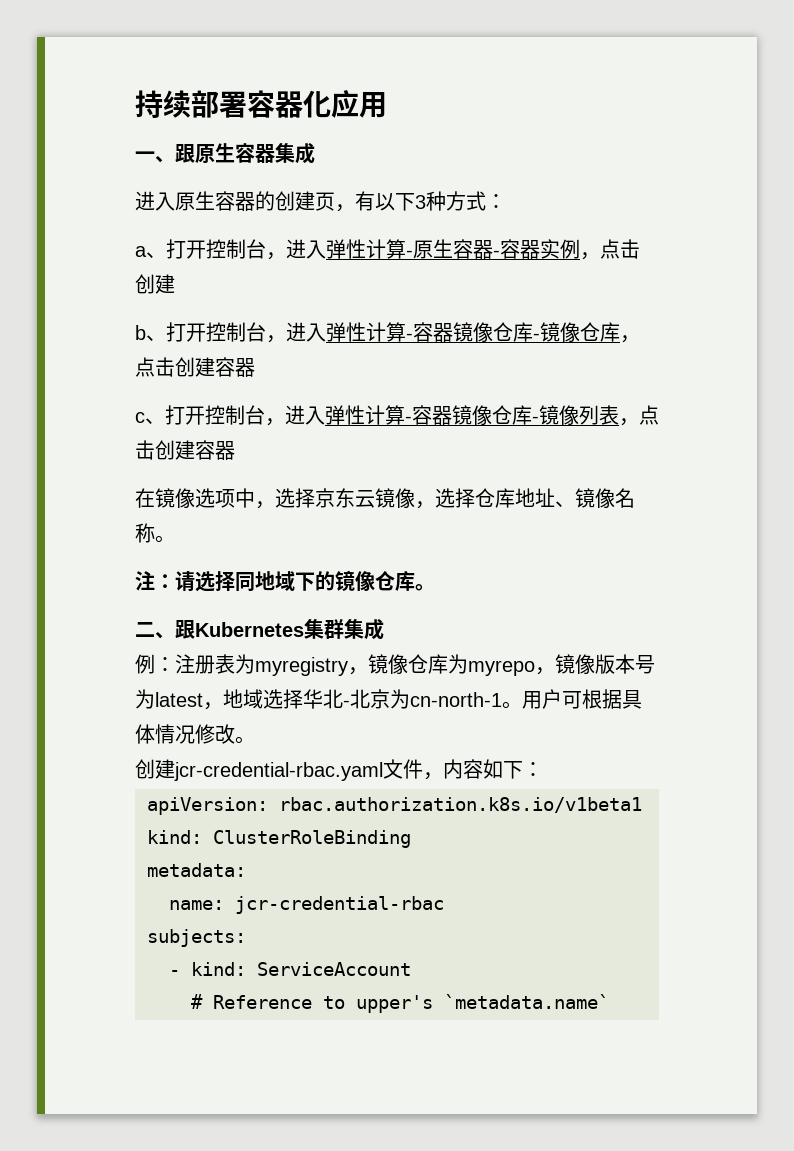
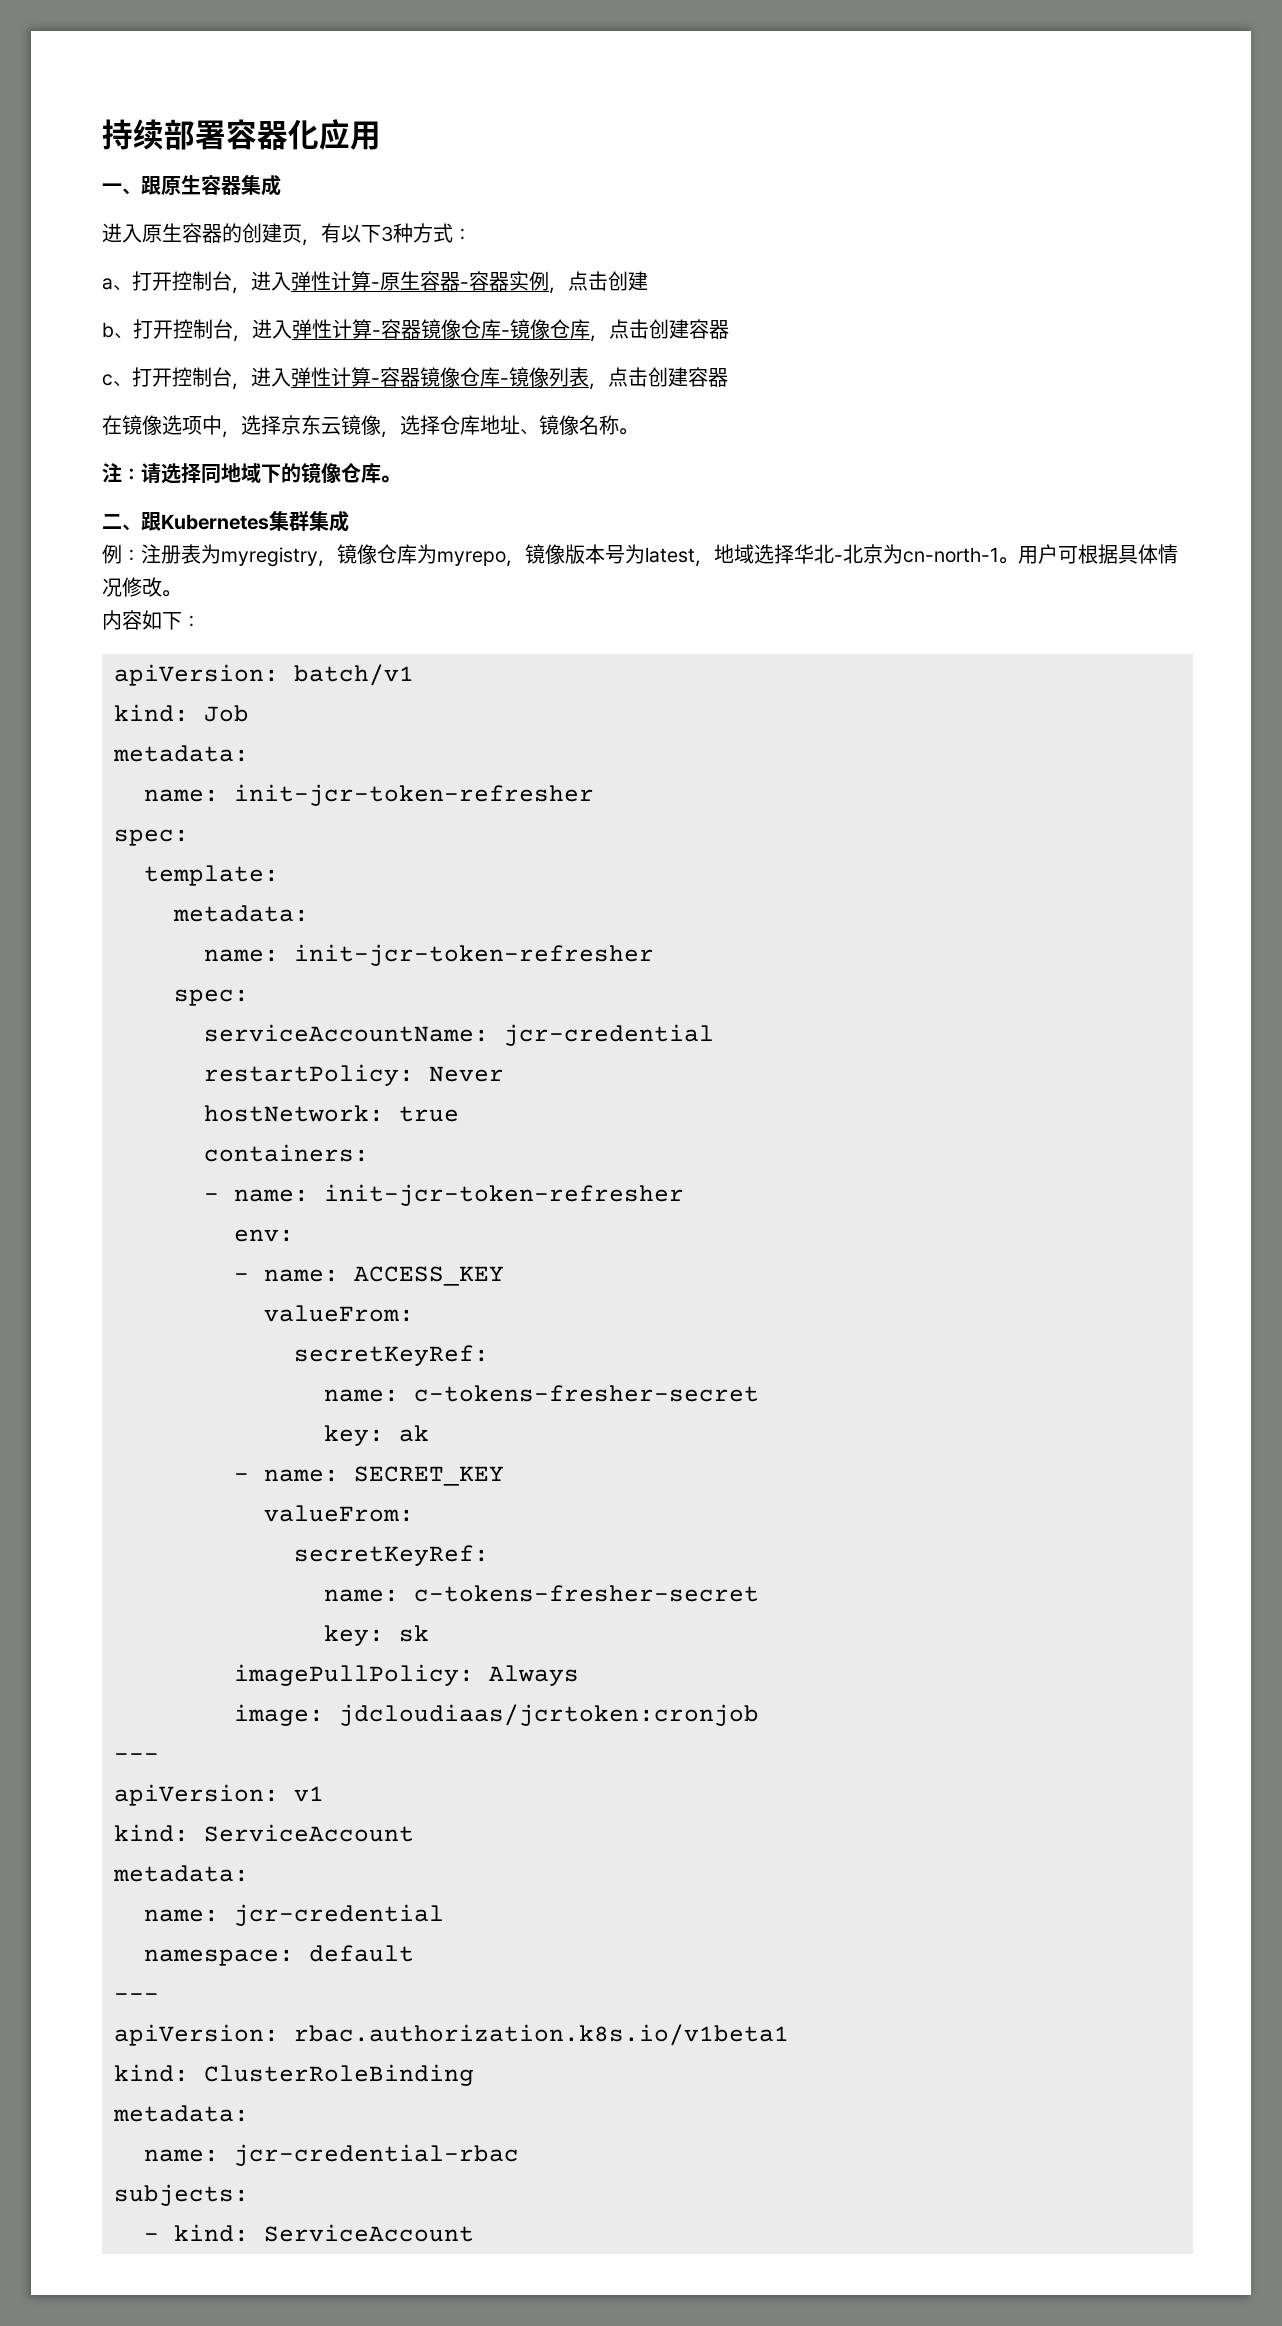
- 创建jcr-credential-rbac.yaml文件，内容如下：
+ 内容如下：
+ apiVersion: batch/v1
+ kind: Job
+ metadata:
+ name: init-jcr-token-refresher
+ spec:
+ template:
+ metadata:
+ name: init-jcr-token-refresher
+ spec:
+ serviceAccountName: jcr-credential
+ restartPolicy: Never
+ hostNetwork: true
+ containers:
+ - name: init-jcr-token-refresher
+ env:
+ - name: ACCESS_KEY
+ valueFrom:
+ secretKeyRef:
+ name: c-tokens-fresher-secret
+ key: ak
+ - name: SECRET_KEY
+ valueFrom:
+ secretKeyRef:
+ name: c-tokens-fresher-secret
+ key: sk
+ imagePullPolicy: Always
+ image: jdcloudiaas/jcrtoken:cronjob
+ ---
+ apiVersion: v1
+ kind: ServiceAccount
+ metadata:
+ name: jcr-credential
+ namespace: default
+ ---
- # Reference to upper's `metadata.name`

